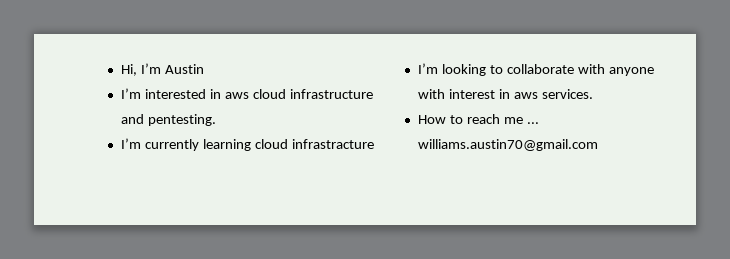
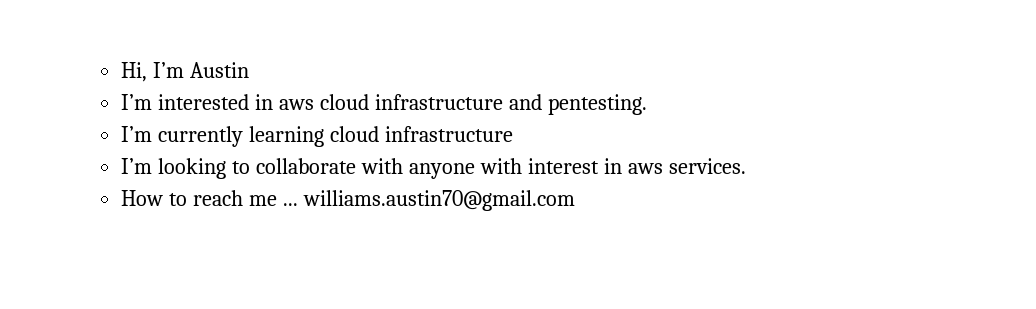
- I’m currently learning cloud infrastracture
+ I’m currently learning cloud infrastructure

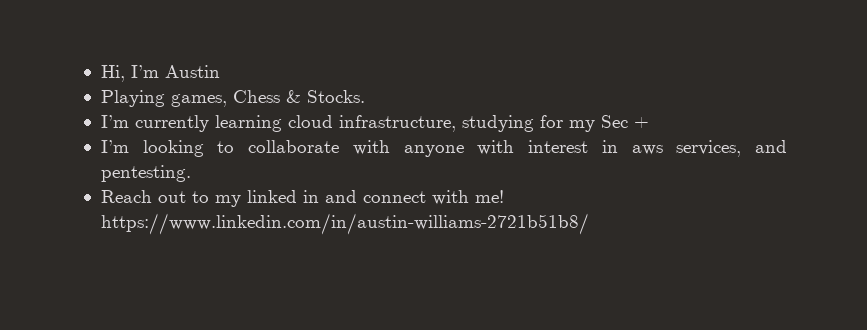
- I’m interested in aws cloud infrastructure and pentesting.
- I’m currently learning cloud infrastructure
+ Playing games, Chess & Stocks.
+ I’m currently learning cloud infrastructure, studying for my Sec +
- I’m looking to collaborate with anyone with interest in aws services.
- How to reach me ... williams.austin70@gmail.com
+ I’m looking to collaborate with anyone with interest in aws services, and pentesting.
+ Reach out to my linked in and connect with me! https://www.linkedin.com/in/austin-williams-2721b51b8/

